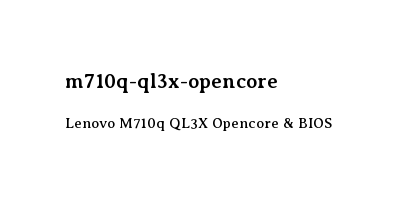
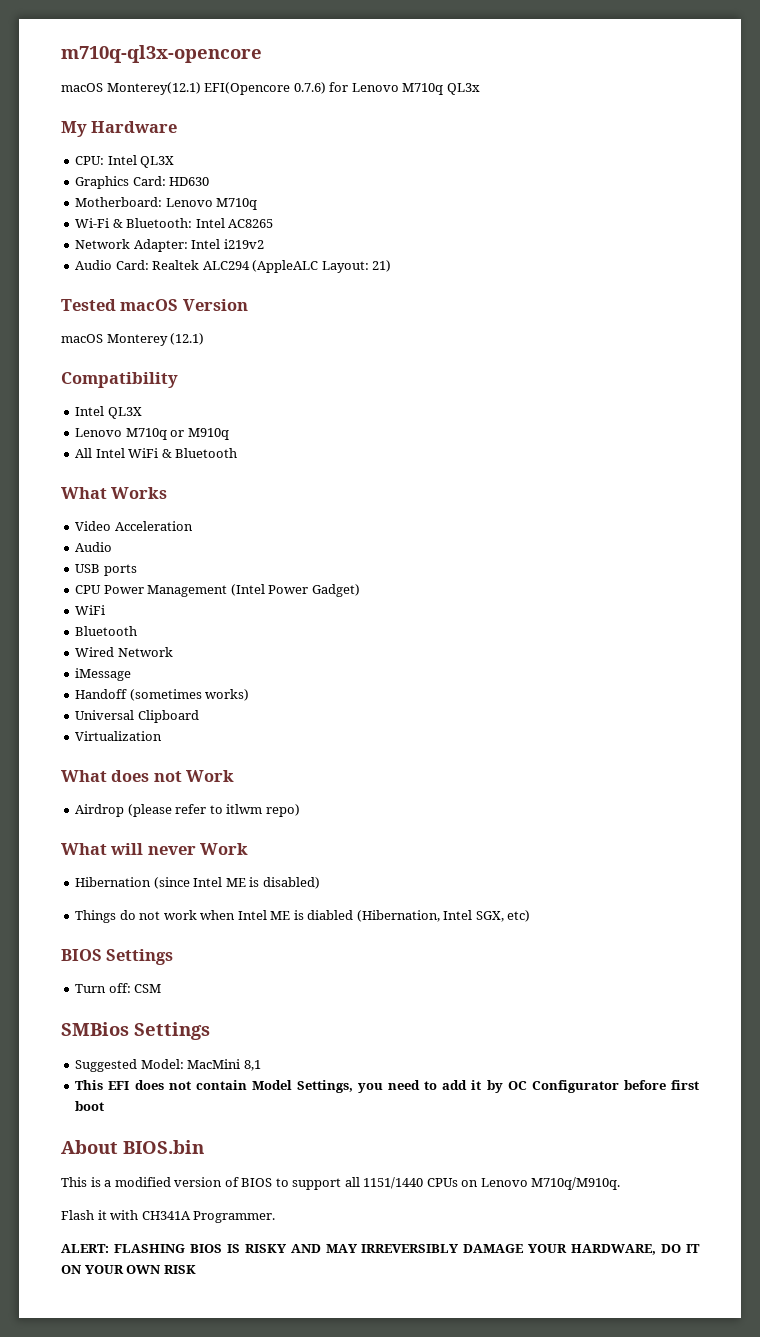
- Lenovo M710q QL3X Opencore & BIOS
+ macOS Monterey(12.1) EFI(Opencore 0.7.6) for Lenovo M710q QL3x
+ My Hardware
+ CPU: Intel QL3X
+ Graphics Card: HD630
+ Motherboard: Lenovo M710q
+ Wi-Fi & Bluetooth: Intel AC8265
+ Network Adapter: Intel i219v2
+ Audio Card: Realtek ALC294 (AppleALC Layout: 21)
+ Tested macOS Version
+ macOS Monterey (12.1)
+ Compatibility
+ Intel QL3X
+ Lenovo M710q or M910q
+ All Intel WiFi & Bluetooth
+ What Works
+ Video Acceleration
+ Audio
+ USB ports
+ CPU Power Management (Intel Power Gadget)
+ WiFi
+ Bluetooth
+ Wired Network
+ iMessage
+ Handoff (sometimes works)
+ Universal Clipboard
+ Virtualization
+ What does not Work
+ Airdrop (please refer to itlwm repo)
+ What will never Work
+ Hibernation (since Intel ME is disabled)
+ Things do not work when Intel ME is diabled (Hibernation, Intel SGX, etc)
+ BIOS Settings
+ Turn off: CSM
+ SMBios Settings
+ Suggested Model: MacMini 8,1
+ This EFI does not contain Model Settings, you need to add it by OC Configurator before first boot
+ About BIOS.bin
+ This is a modified version of BIOS to support all 1151/1440 CPUs on Lenovo M710q/M910q.
+ Flash it with CH341A Programmer.
+ ALERT: FLASHING BIOS IS RISKY AND MAY IRREVERSIBLY DAMAGE YOUR HARDWARE, DO IT ON YOUR OWN RISK

